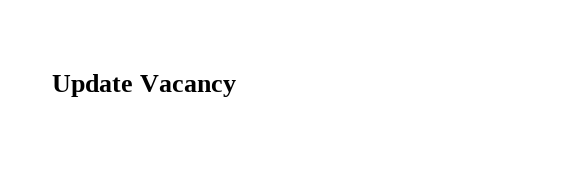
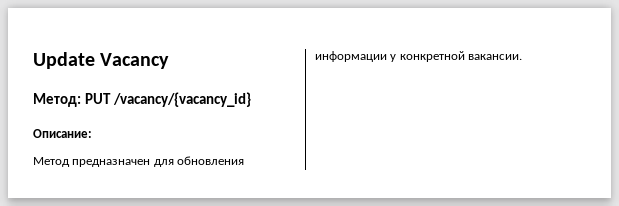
+ Метод: PUT /vacancy/{vacancy_id}
+ Описание:
+ Метод предназначен для обновления информации у конкретной вакансии.

